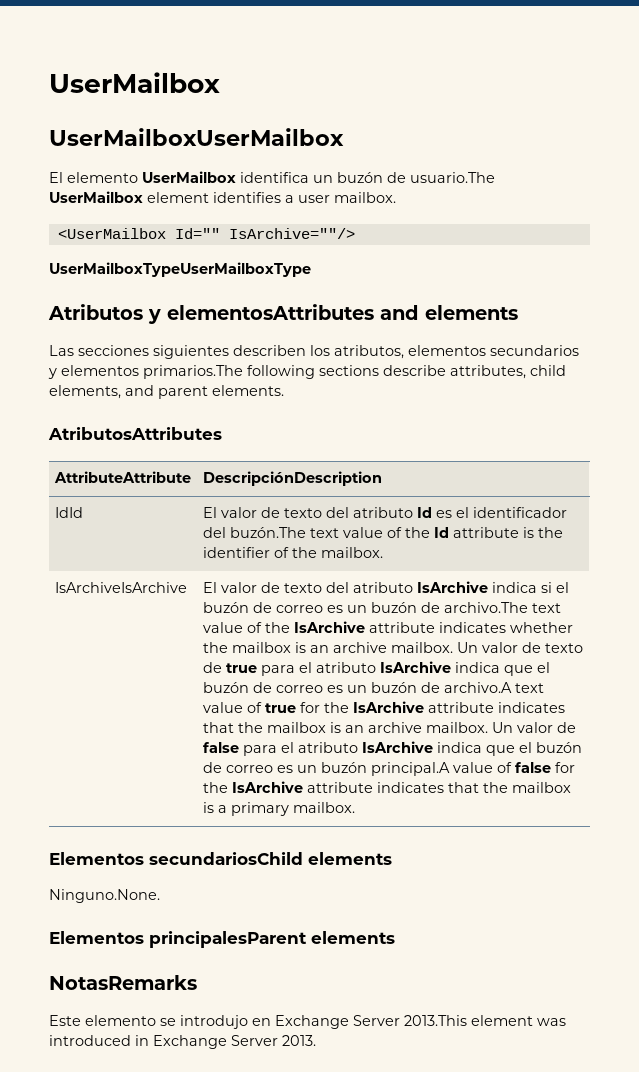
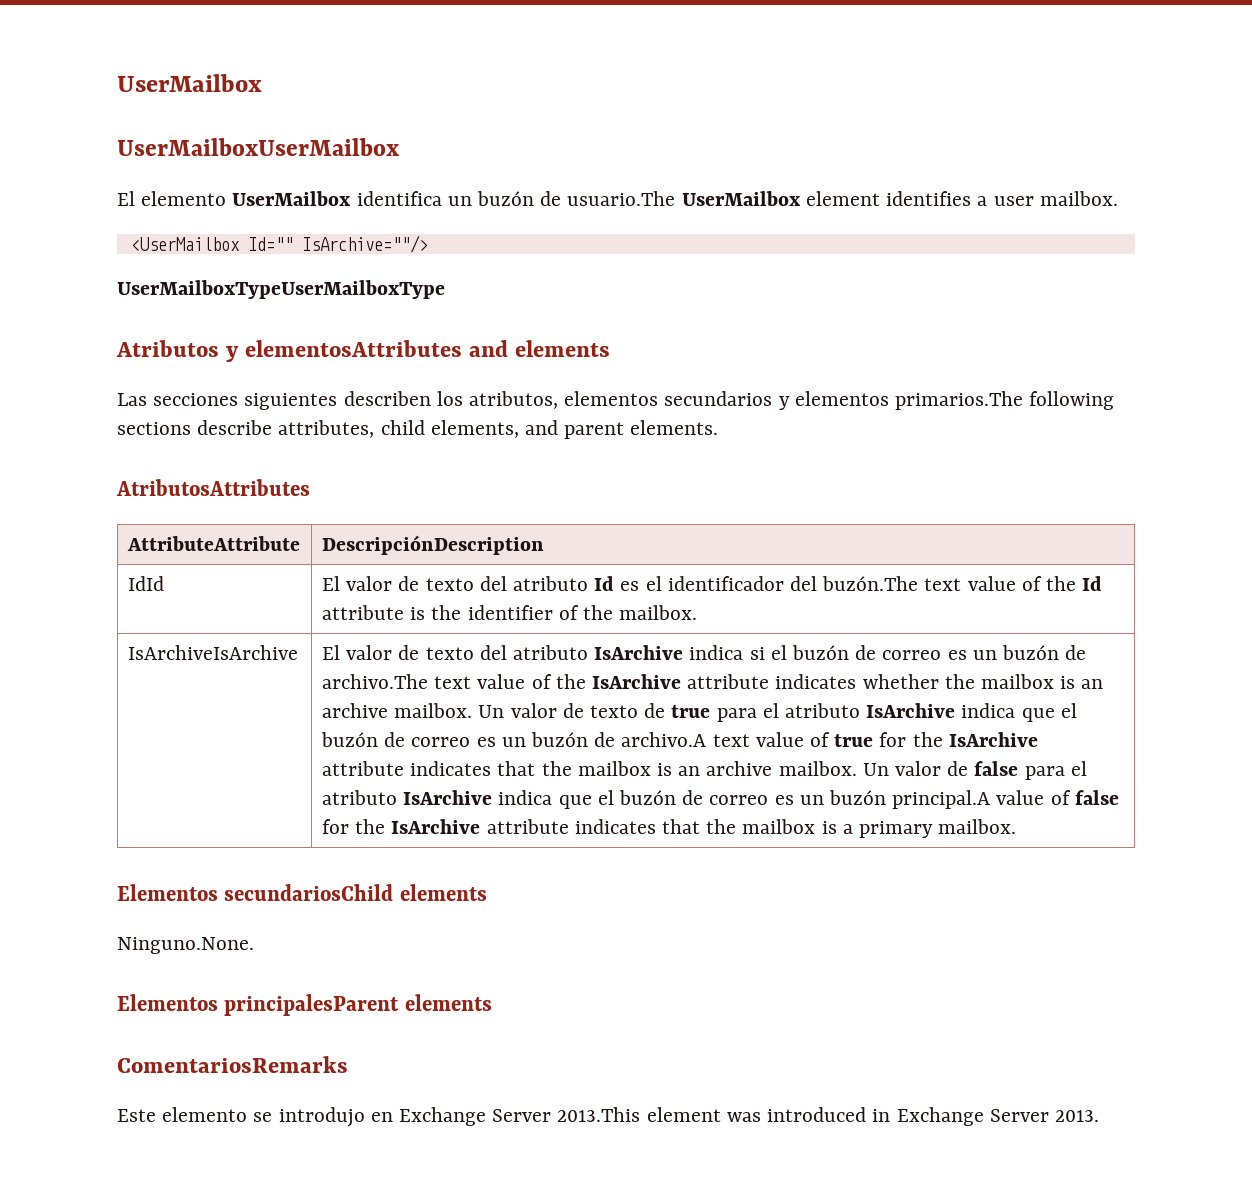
- NotasRemarks
+ ComentariosRemarks

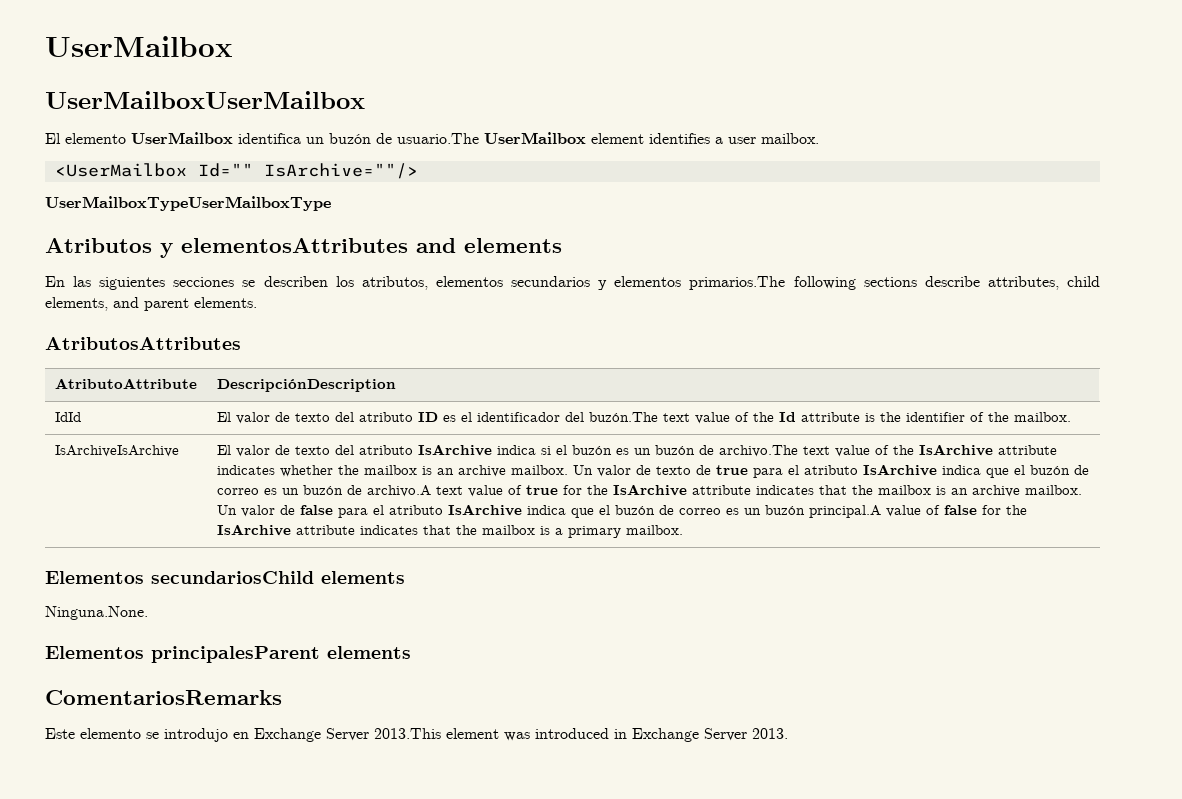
- Las secciones siguientes describen los atributos, elementos secundarios y elementos primarios.The following sections describe attributes, child elements, and parent elements.
+ En las siguientes secciones se describen los atributos, elementos secundarios y elementos primarios.The following sections describe attributes, child elements, and parent elements.
- AttributeAttribute | DescripciónDescription
+ AtributoAttribute | DescripciónDescription
- IdId | El valor de texto del atributo Id es el identificador del buzón.The text value of the Id attribute is the identifier of the mailbox.
+ IdId | El valor de texto del atributo ID es el identificador del buzón.The text value of the Id attribute is the identifier of the mailbox.
- El valor de texto del atributo IsArchive indica si el buzón de correo es un buzón de archivo.The text value of the IsArchive attribute indicates whether the mailbox is an archive mailbox.
+ El valor de texto del atributo IsArchive indica si el buzón es un buzón de archivo.The text value of the IsArchive attribute indicates whether the mailbox is an archive mailbox.
- Ninguno.None.
+ Ninguna.None.

